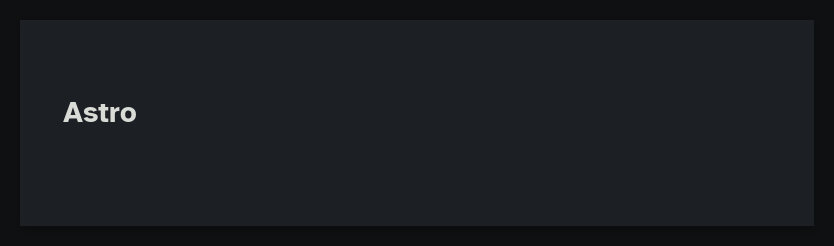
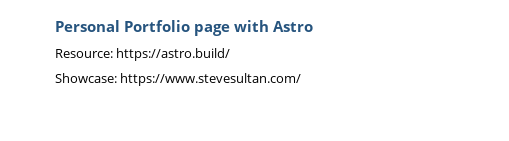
- Astro
+ Personal Portfolio page with Astro
+ Resource: https://astro.build/
+ Showcase: https://www.stevesultan.com/

